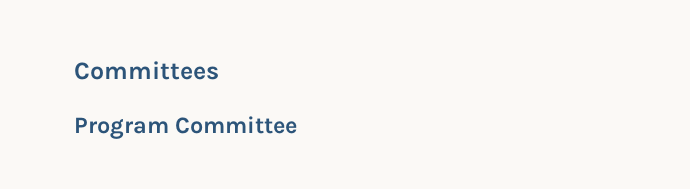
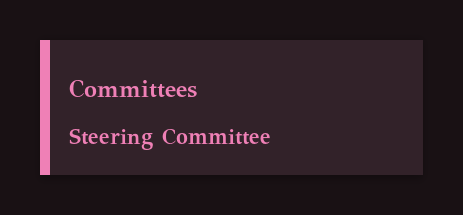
- Program Committee
+ Steering Committee

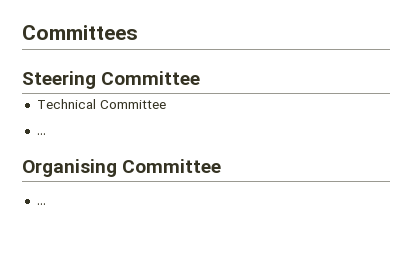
+ Technical Committee
+ ...
+ Organising Committee
+ ...

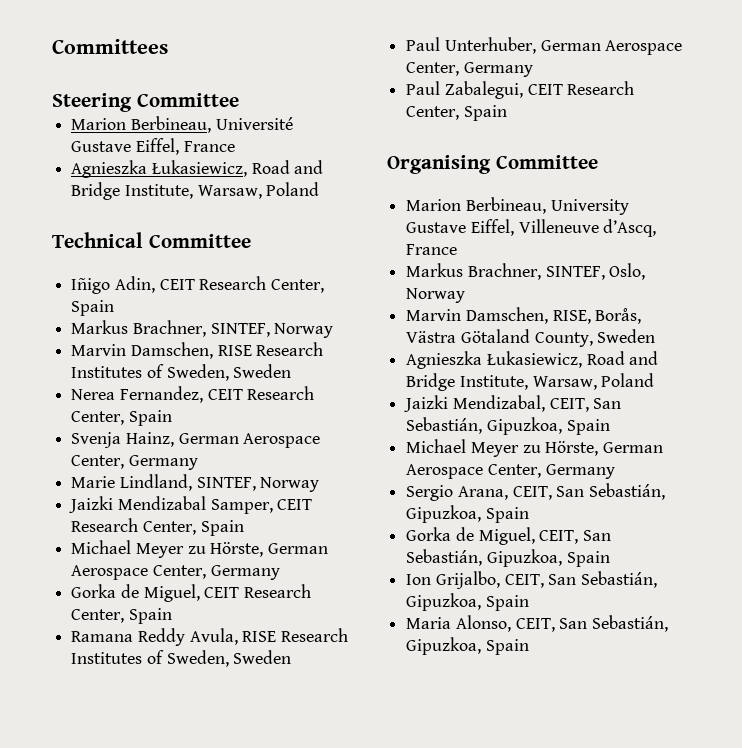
+ Marion Berbineau, Université Gustave Eiffel, France
+ Agnieszka Łukasiewicz, Road and Bridge Institute, Warsaw, Poland
  Technical Committee
- ...
+ Iñigo Adin, CEIT Research Center, Spain
+ Markus Brachner, SINTEF, Norway
+ Marvin Damschen, RISE Research Institutes of Sweden, Sweden
+ Nerea Fernandez, CEIT Research Center, Spain
+ Svenja Hainz, German Aerospace Center, Germany
+ Marie Lindland, SINTEF, Norway
+ Jaizki Mendizabal Samper, CEIT Research Center, Spain
+ Michael Meyer zu Hörste, German Aerospace Center, Germany
+ Gorka de Miguel, CEIT Research Center, Spain
+ Ramana Reddy Avula, RISE Research Institutes of Sweden, Sweden
+ Paul Unterhuber, German Aerospace Center, Germany
+ Paul Zabalegui, CEIT Research Center, Spain
  Organising Committee
- ...
+ Marion Berbineau, University Gustave Eiffel, Villeneuve d’Ascq, France
+ Markus Brachner, SINTEF, Oslo, Norway
+ Marvin Damschen, RISE, Borås, Västra Götaland County, Sweden
+ Agnieszka Łukasiewicz, Road and Bridge Institute, Warsaw, Poland
+ Jaizki Mendizabal, CEIT, San Sebastián, Gipuzkoa, Spain
+ Michael Meyer zu Hörste, German Aerospace Center, Germany
+ Sergio Arana, CEIT, San Sebastián, Gipuzkoa, Spain
+ Gorka de Miguel, CEIT, San Sebastián, Gipuzkoa, Spain
+ Ion Grijalbo, CEIT, San Sebastián, Gipuzkoa, Spain
+ Maria Alonso, CEIT, San Sebastián, Gipuzkoa, Spain

